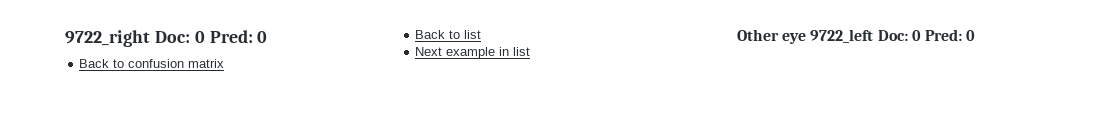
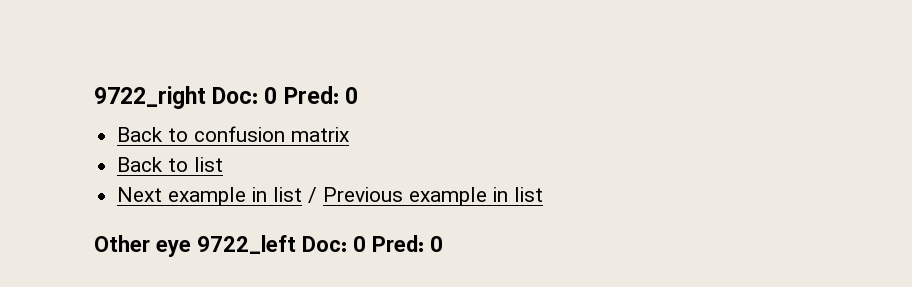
- Next example in list
+ Next example in list / Previous example in list

